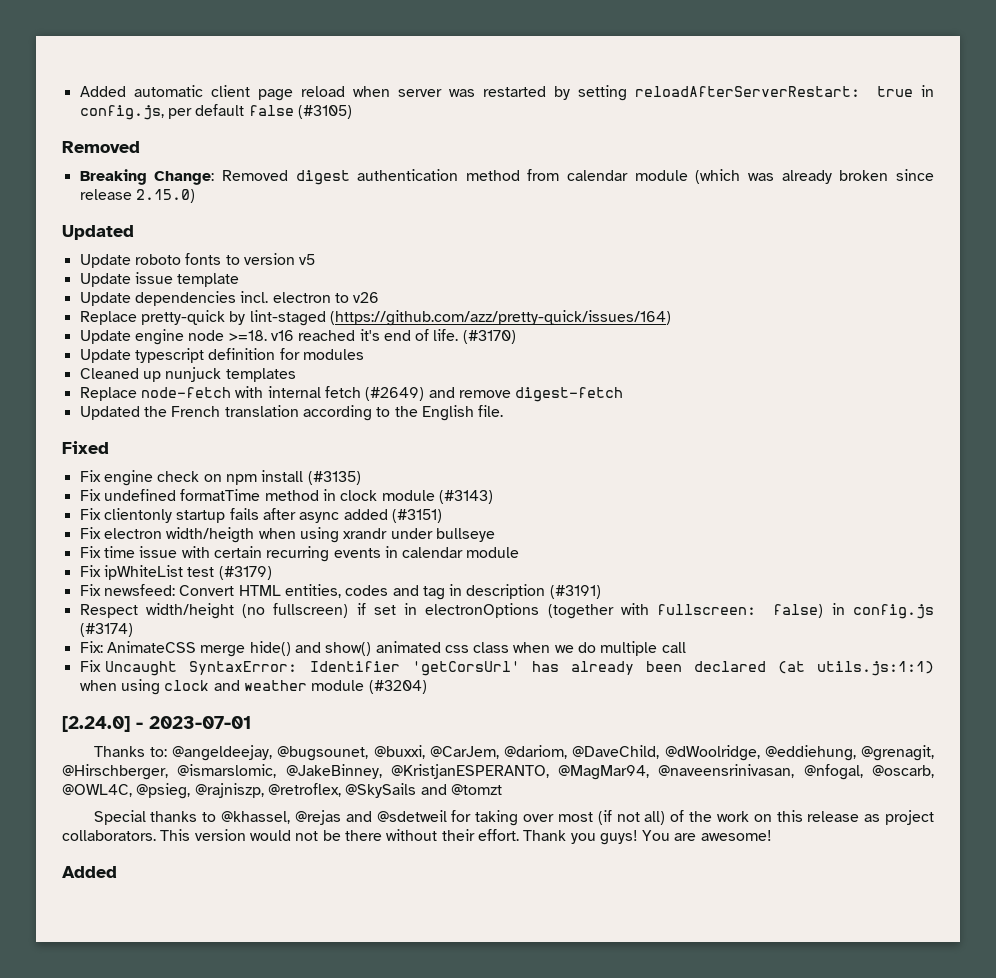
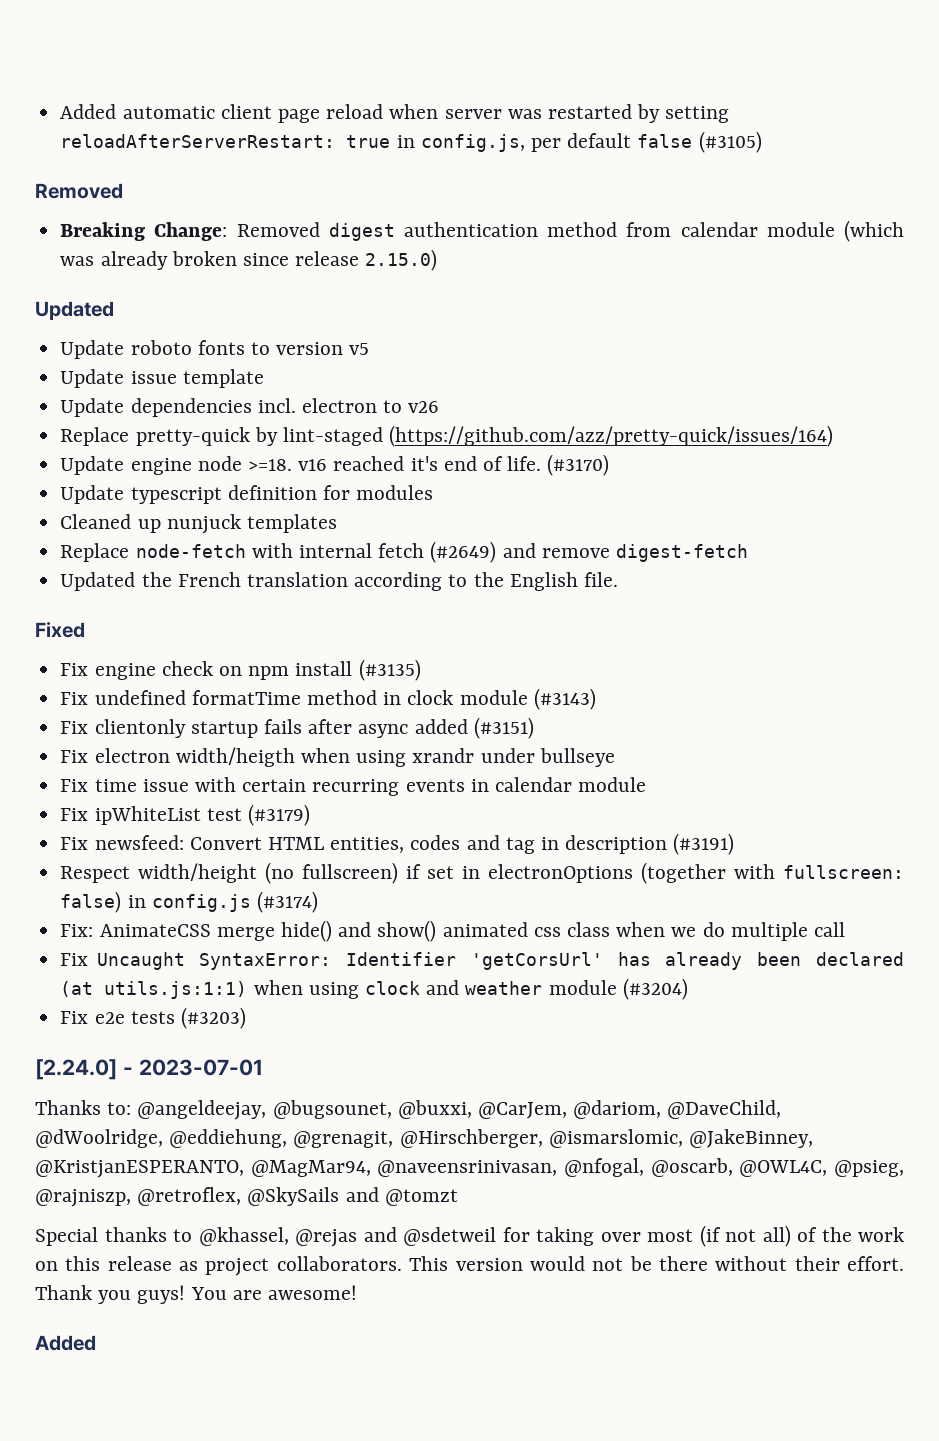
+ Fix e2e tests (#3203)

